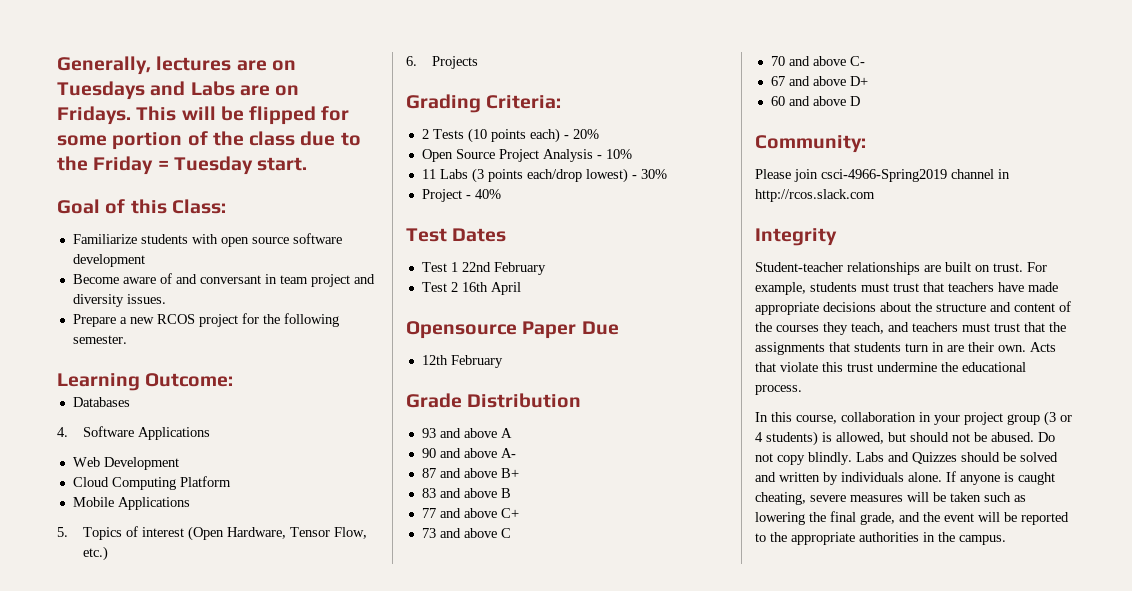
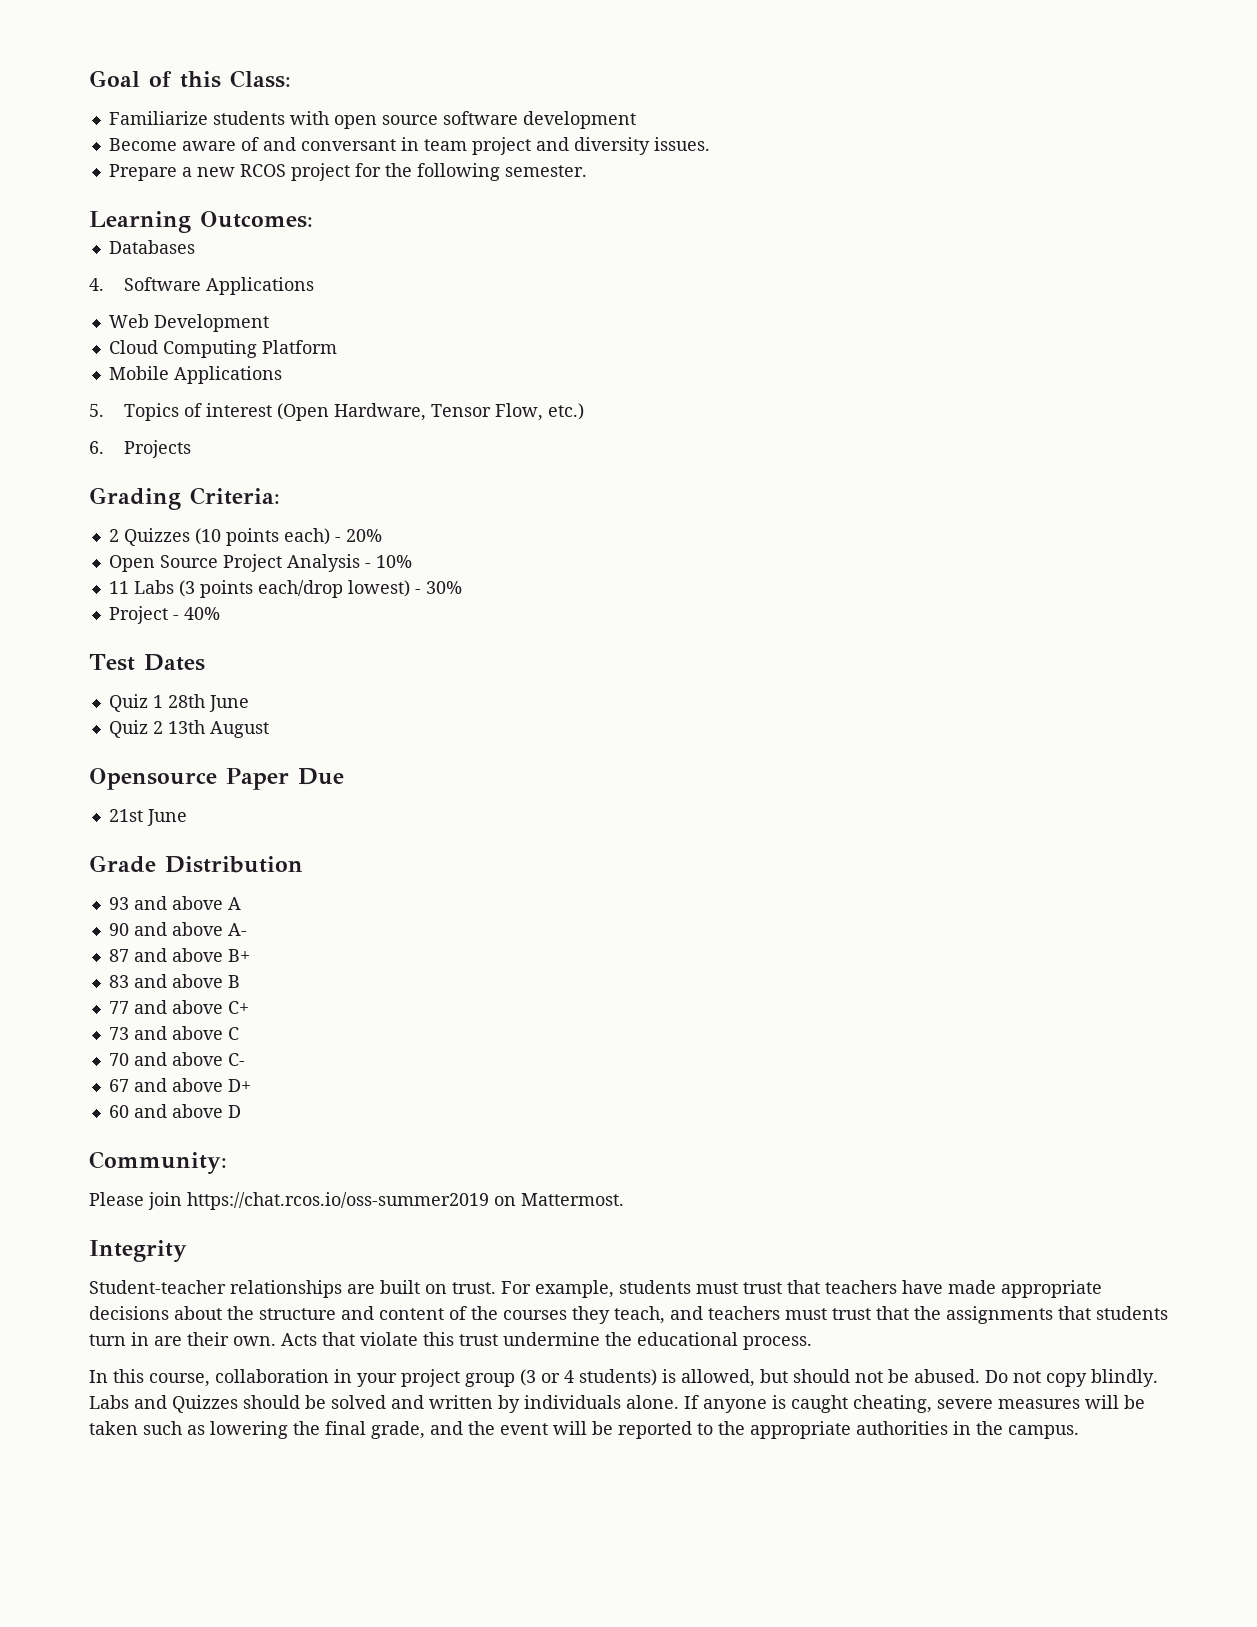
- Generally, lectures are on Tuesdays and Labs are on Fridays. This will be flipped for some portion of the class due to the Friday = Tuesday start.
- Learning Outcome:
+ Learning Outcomes:
- 2 Tests (10 points each) - 20%
+ 2 Quizzes (10 points each) - 20%
- Test 1 22nd February
- Test 2 16th April
+ Quiz 1 28th June
+ Quiz 2 13th August
- 12th February
+ 21st June
- Please join csci-4966-Spring2019 channel in http://rcos.slack.com
+ Please join https://chat.rcos.io/oss-summer2019 on Mattermost.

